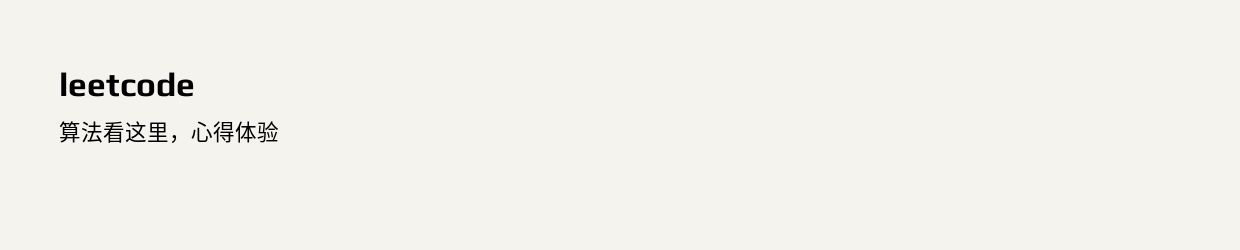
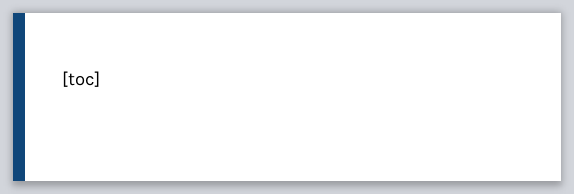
- leetcode
- 算法看这里，心得体验
+ [toc]

